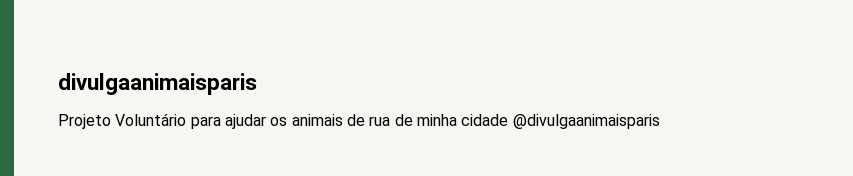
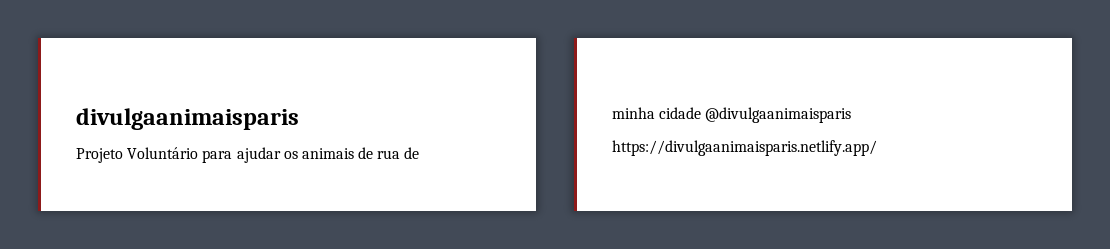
+ https://divulgaanimaisparis.netlify.app/

